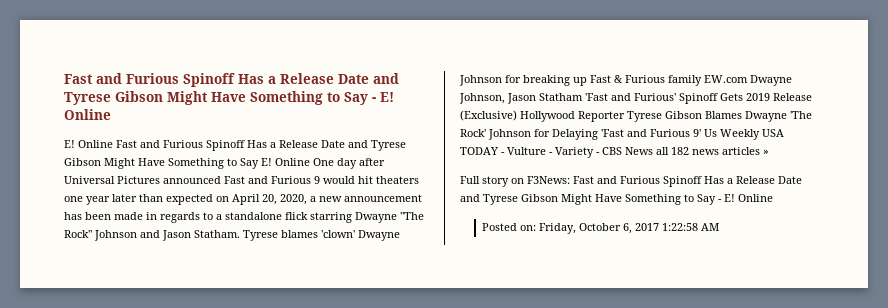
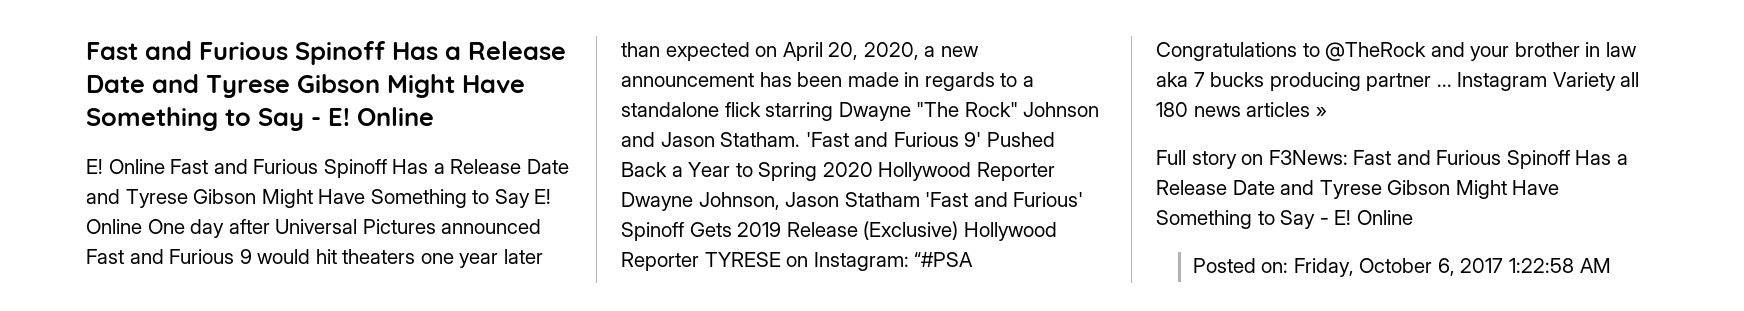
- Tyrese blames 'clown' Dwayne Johnson for breaking up Fast & Furious family EW.com Dwayne Johnson, Jason Statham 'Fast and Furious' Spinoff Gets 2019 Release (Exclusive) Hollywood Reporter Tyrese Gibson Blames Dwayne 'The Rock' Johnson for Delaying 'Fast and Furious 9' Us Weekly USA TODAY - Vulture - Variety - CBS News all 182 news articles »
+ 'Fast and Furious 9' Pushed Back a Year to Spring 2020 Hollywood Reporter Dwayne Johnson, Jason Statham 'Fast and Furious' Spinoff Gets 2019 Release (Exclusive) Hollywood Reporter TYRESE on Instagram: “#PSA Congratulations to @TheRock and your brother in law aka 7 bucks producing partner ... Instagram Variety all 180 news articles »

